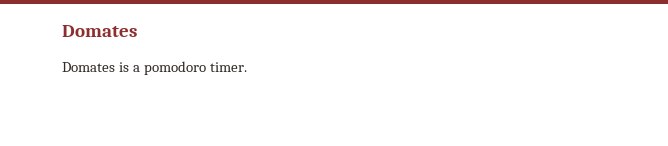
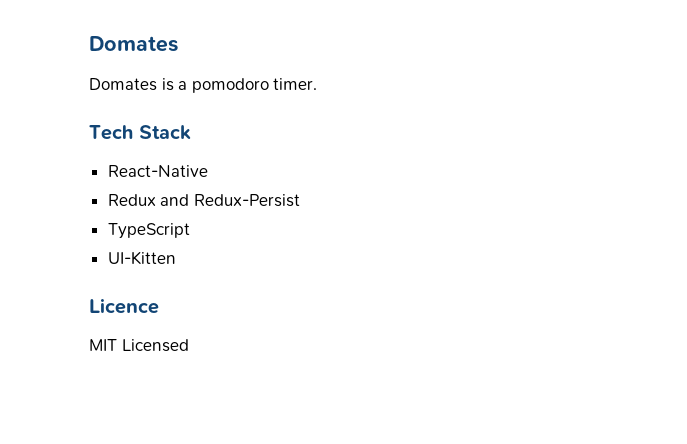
+ Tech Stack
+ React-Native
+ Redux and Redux-Persist
+ TypeScript
+ UI-Kitten
+ Licence
+ MIT Licensed

